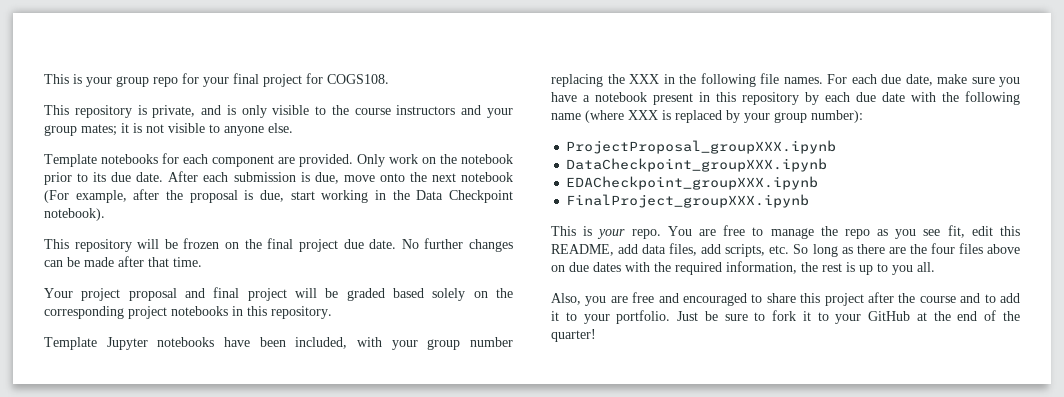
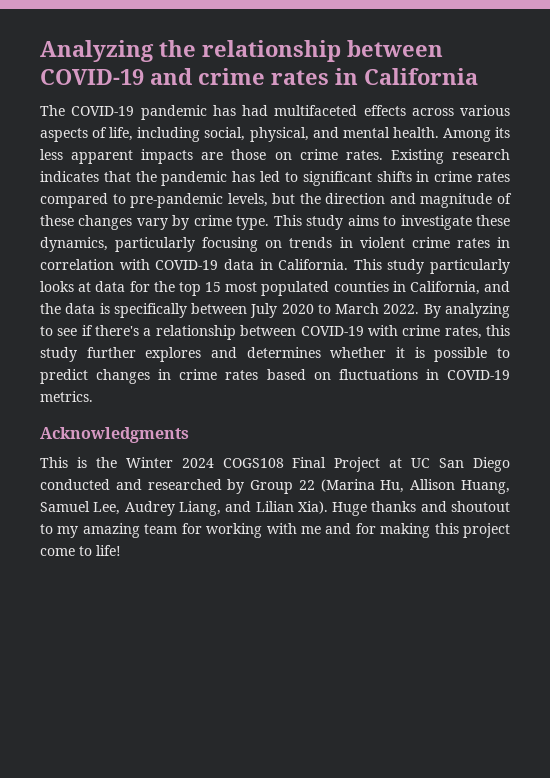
- This is your group repo for your final project for COGS108.
- This repository is private, and is only visible to the course instructors and your group mates; it is not visible to anyone else.
- Template notebooks for each component are provided. Only work on the notebook prior to its due date. After each submission is due, move onto the next notebook (For example, after the proposal is due, start working in the Data Checkpoint notebook).
- This repository will be frozen on the final project due date. No further changes can be made after that time.
- Your project proposal and final project will be graded based solely on the corresponding project notebooks in this repository.
- Template Jupyter notebooks have been included, with your group number replacing the XXX in the following file names. For each due date, make sure you have a notebook present in this repository by each due date with the following name (where XXX is replaced by your group number):
- ProjectProposal_groupXXX.ipynb
- DataCheckpoint_groupXXX.ipynb
- EDACheckpoint_groupXXX.ipynb
- FinalProject_groupXXX.ipynb
- This is your repo. You are free to manage the repo as you see fit, edit this README, add data files, add scripts, etc. So long as there are the four files above on due dates with the required information, the rest is up to you all.
- Also, you are free and encouraged to share this project after the course and to add it to your portfolio. Just be sure to fork it to your GitHub at the end of the quarter!
+ Analyzing the relationship between COVID-19 and crime rates in California
+ The COVID-19 pandemic has had multifaceted effects across various aspects of life, including social, physical, and mental health. Among its less apparent impacts are those on crime rates. Existing research indicates that the pandemic has led to significant shifts in crime rates compared to pre-pandemic levels, but the direction and magnitude of these changes vary by crime type. This study aims to investigate these dynamics, particularly focusing on trends in violent crime rates in correlation with COVID-19 data in California. This study particularly looks at data for the top 15 most populated counties in California, and the data is specifically between July 2020 to March 2022. By analyzing to see if there's a relationship between COVID-19 with crime rates, this study further explores and determines whether it is possible to predict changes in crime rates based on fluctuations in COVID-19 metrics.
+ Acknowledgments
+ This is the Winter 2024 COGS108 Final Project at UC San Diego conducted and researched by Group 22 (Marina Hu, Allison Huang, Samuel Lee, Audrey Liang, and Lilian Xia). Huge thanks and shoutout to my amazing team for working with me and for making this project come to life!

